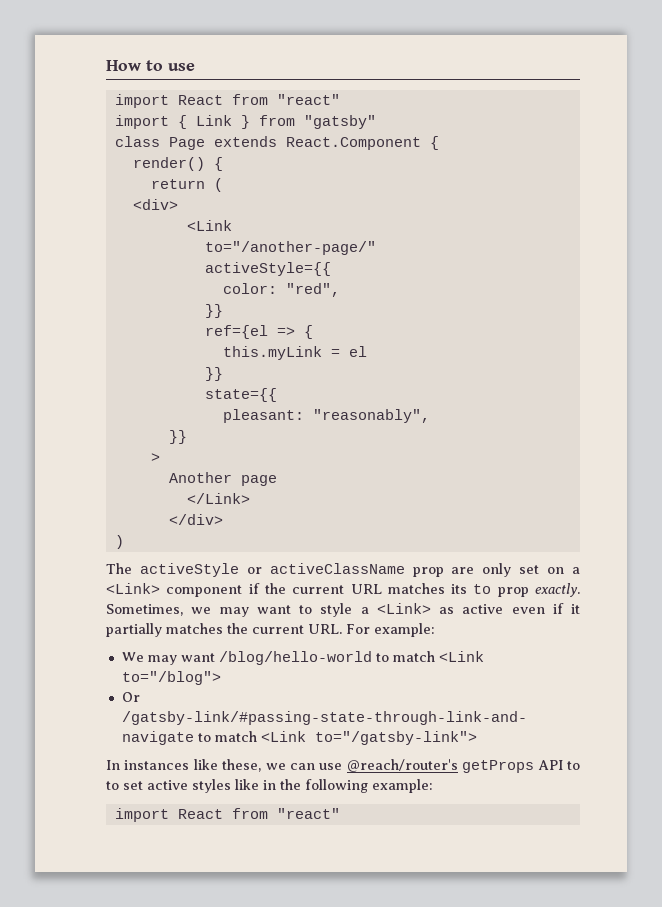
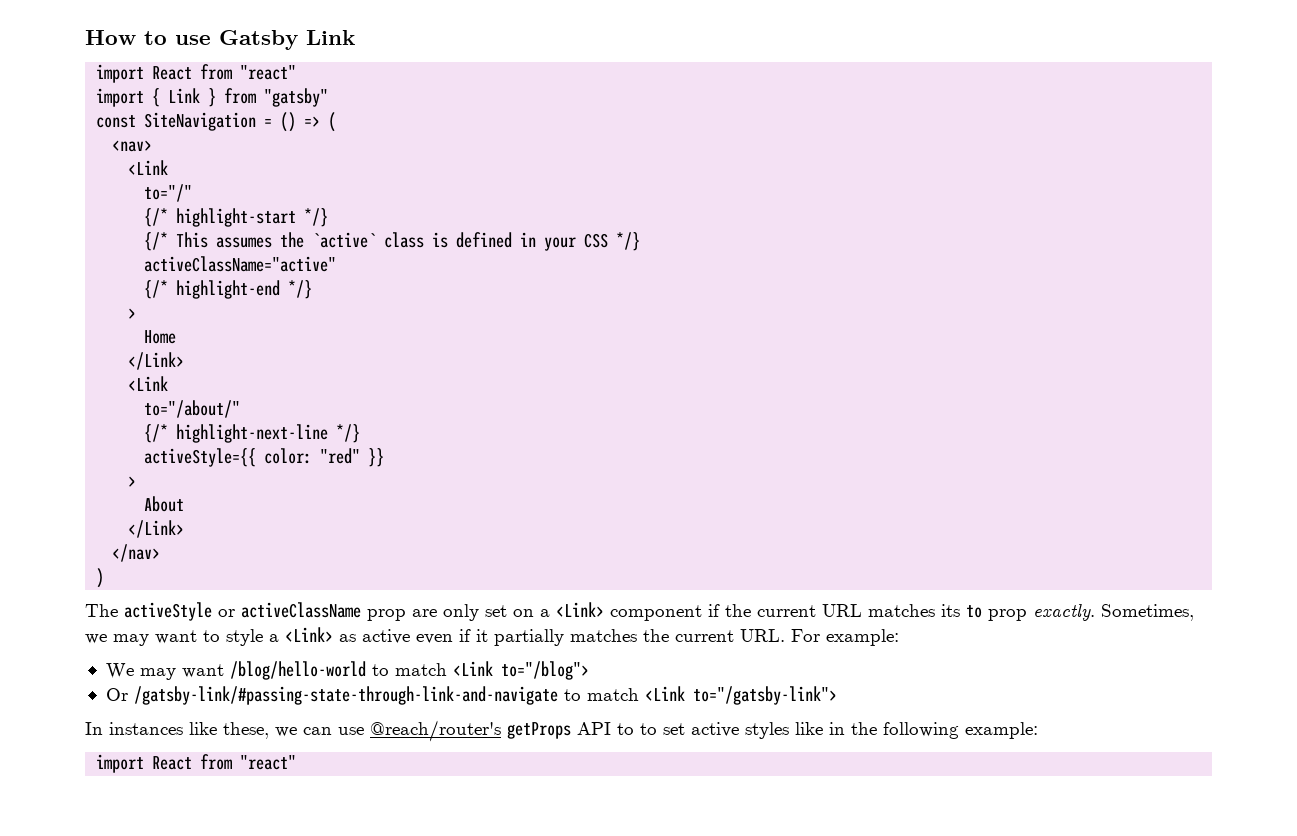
- How to use
+ How to use Gatsby Link
- class Page extends React.Component {
- render() {
- return (
+ const SiteNavigation = () => (
- <div>
+ <nav>
  <Link
- to="/another-page/"
- activeStyle={{
- color: "red",
- }}
- ref={el => {
- this.myLink = el
- }}
- state={{
- pleasant: "reasonably",
- }}
+ to="/"
+ {/* highlight-start */}
+ {/* This assumes the `active` class is defined in your CSS */}
+ activeClassName="active"
+ {/* highlight-end */}
+ >
+ Home
+ </Link>
+ <Link
+ to="/about/"
+ {/* highlight-next-line */}
+ activeStyle={{ color: "red" }}
- Another page
+ About
  </Link>
- </div>
+ </nav>

